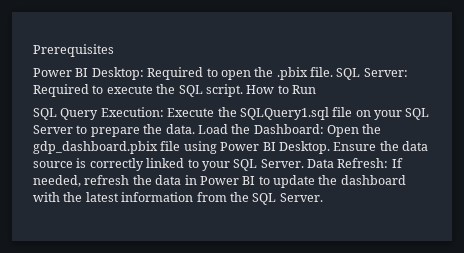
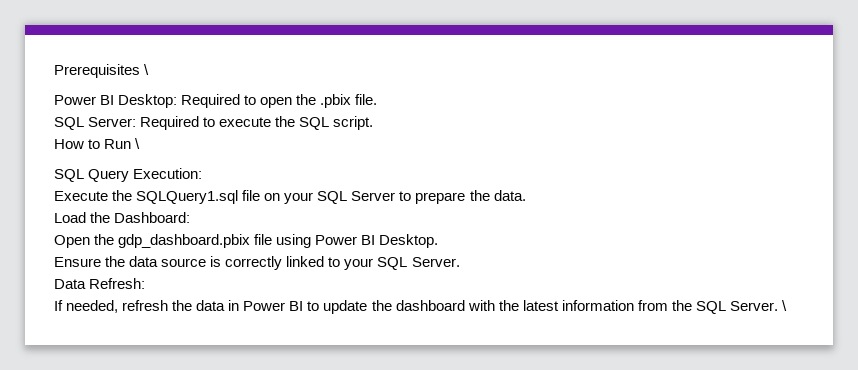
- Prerequisites
+ Prerequisites \
- Power BI Desktop: Required to open the .pbix file. SQL Server: Required to execute the SQL script. How to Run
+ Power BI Desktop: Required to open the .pbix file.
+ SQL Server: Required to execute the SQL script.
+ How to Run \
- SQL Query Execution: Execute the SQLQuery1.sql file on your SQL Server to prepare the data. Load the Dashboard: Open the gdp_dashboard.pbix file using Power BI Desktop. Ensure the data source is correctly linked to your SQL Server. Data Refresh: If needed, refresh the data in Power BI to update the dashboard with the latest information from the SQL Server.
+ SQL Query Execution:
+ Execute the SQLQuery1.sql file on your SQL Server to prepare the data.
+ Load the Dashboard:
+ Open the gdp_dashboard.pbix file using Power BI Desktop.
+ Ensure the data source is correctly linked to your SQL Server.
+ Data Refresh:
+ If needed, refresh the data in Power BI to update the dashboard with the latest information from the SQL Server. \

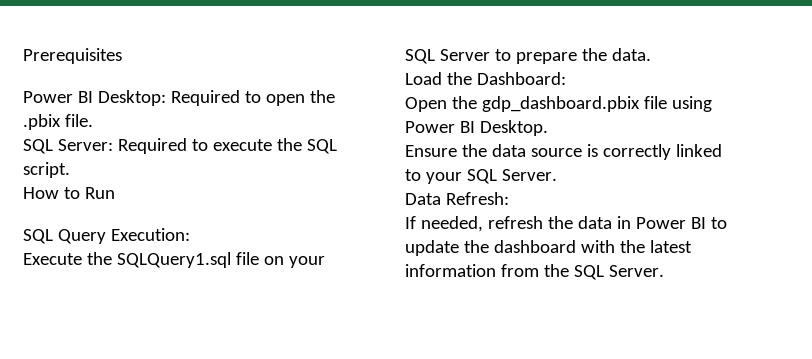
- Prerequisites \
+ Prerequisites
- How to Run \
+ How to Run
- If needed, refresh the data in Power BI to update the dashboard with the latest information from the SQL Server. \
+ If needed, refresh the data in Power BI to update the dashboard with the latest information from the SQL Server.

